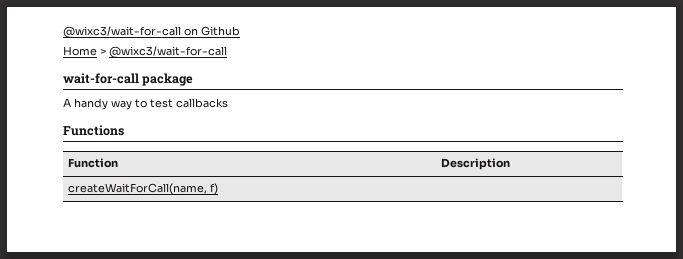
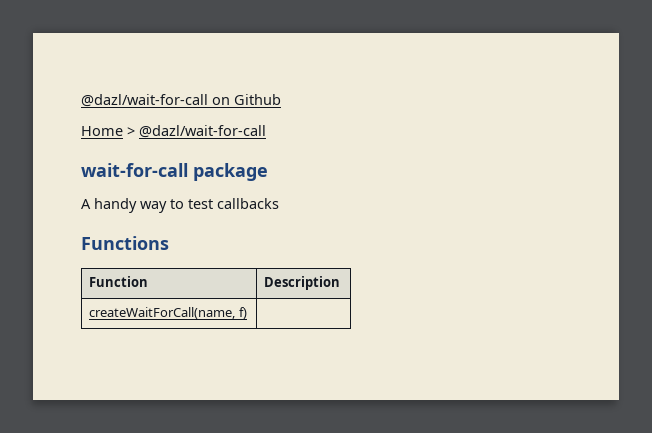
- @wixc3/wait-for-call on Github
+ @dazl/wait-for-call on Github
- Home > @wixc3/wait-for-call
+ Home > @dazl/wait-for-call

